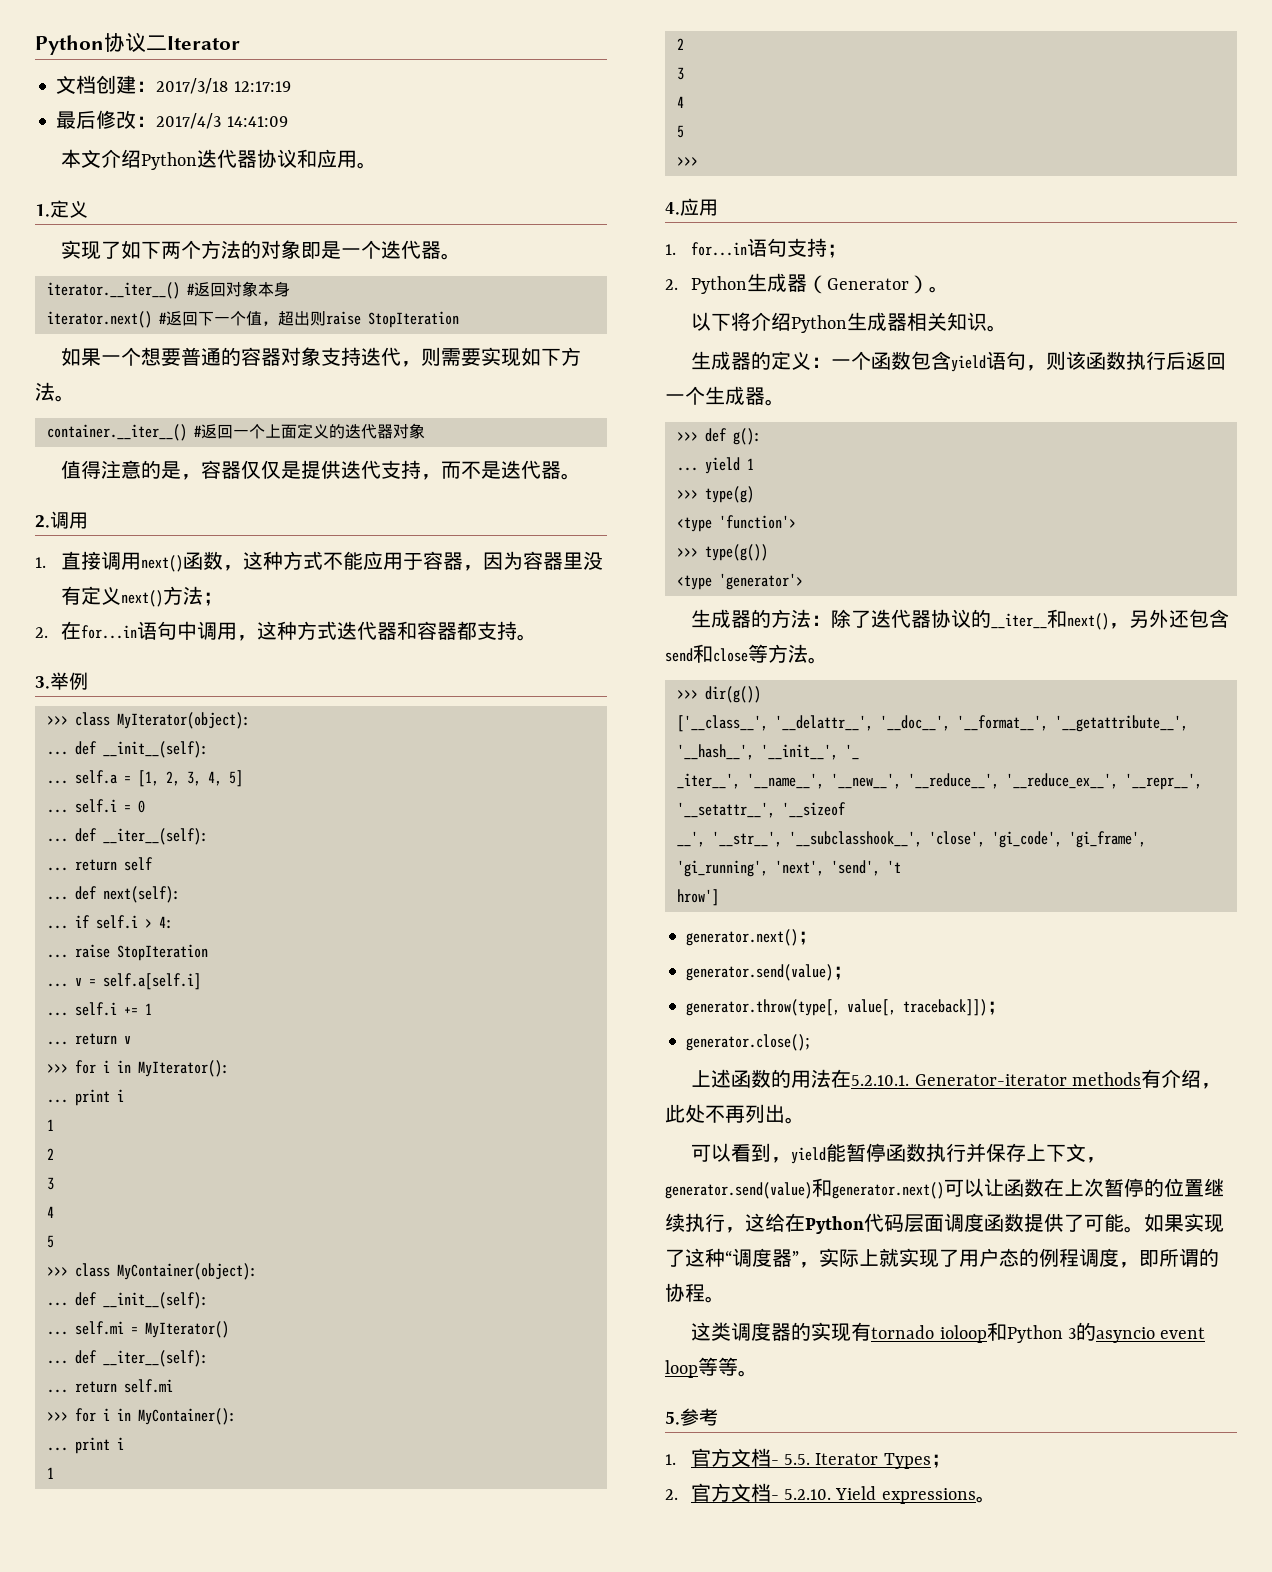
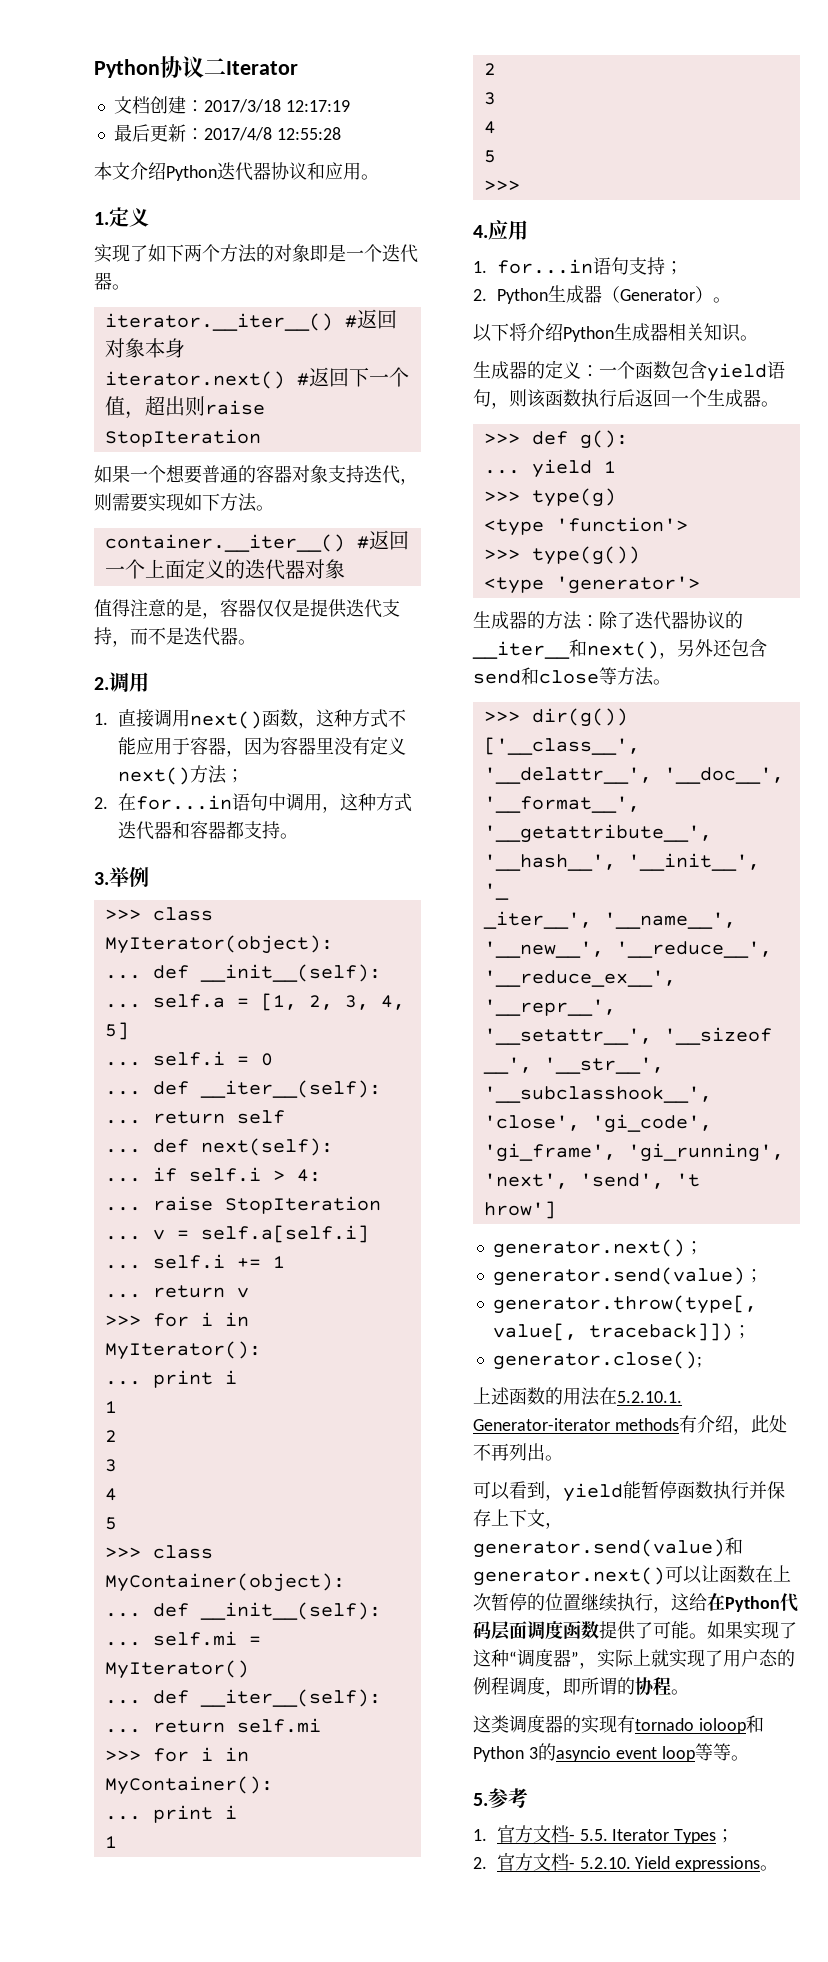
- 最后修改：2017/4/3 14:41:09
+ 最后更新：2017/4/8 12:55:28

